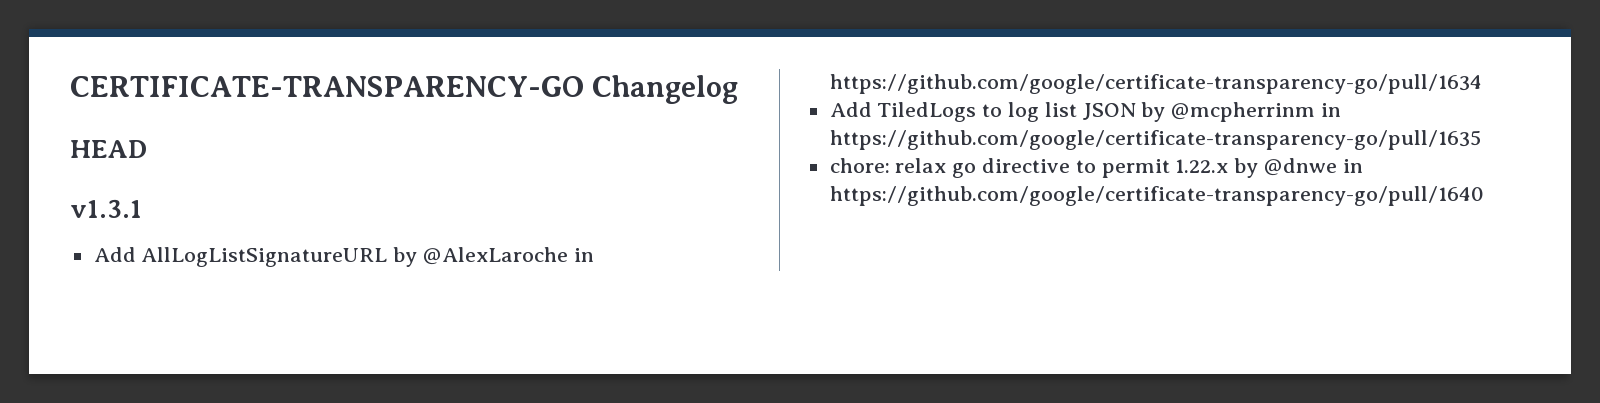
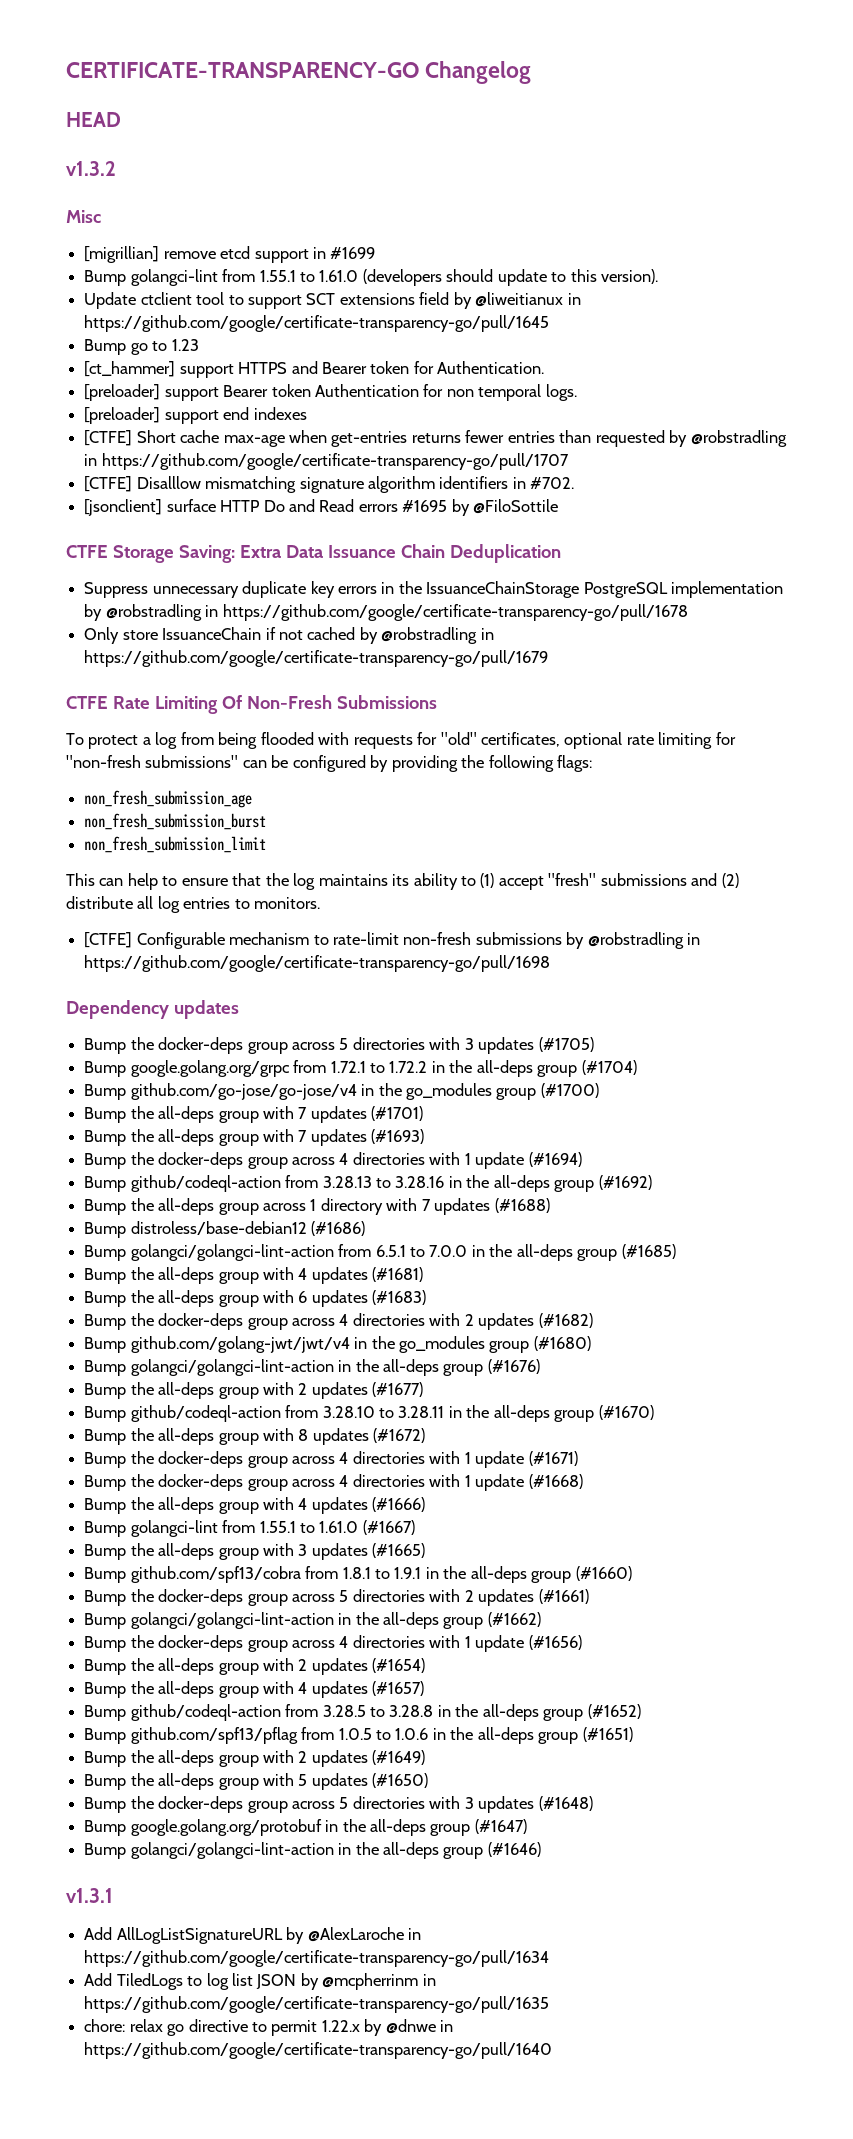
+ v1.3.2
+ Misc
+ [migrillian] remove etcd support in #1699
+ Bump golangci-lint from 1.55.1 to 1.61.0 (developers should update to this version).
+ Update ctclient tool to support SCT extensions field by @liweitianux in https://github.com/google/certificate-transparency-go/pull/1645
+ Bump go to 1.23
+ [ct_hammer] support HTTPS and Bearer token for Authentication.
+ [preloader] support Bearer token Authentication for non temporal logs.
+ [preloader] support end indexes
+ [CTFE] Short cache max-age when get-entries returns fewer entries than requested by @robstradling in https://github.com/google/certificate-transparency-go/pull/1707
+ [CTFE] Disalllow mismatching signature algorithm identifiers in #702.
+ [jsonclient] surface HTTP Do and Read errors #1695 by @FiloSottile
+ CTFE Storage Saving: Extra Data Issuance Chain Deduplication
+ Suppress unnecessary duplicate key errors in the IssuanceChainStorage PostgreSQL implementation by @robstradling in https://github.com/google/certificate-transparency-go/pull/1678
+ Only store IssuanceChain if not cached by @robstradling in https://github.com/google/certificate-transparency-go/pull/1679
+ CTFE Rate Limiting Of Non-Fresh Submissions
+ To protect a log from being flooded with requests for "old" certificates, optional rate limiting for "non-fresh submissions" can be configured by providing the following flags:
+ non_fresh_submission_age
+ non_fresh_submission_burst
+ non_fresh_submission_limit
+ This can help to ensure that the log maintains its ability to (1) accept "fresh" submissions and (2) distribute all log entries to monitors.
+ [CTFE] Configurable mechanism to rate-limit non-fresh submissions by @robstradling in https://github.com/google/certificate-transparency-go/pull/1698
+ Dependency updates
+ Bump the docker-deps group across 5 directories with 3 updates (#1705)
+ Bump google.golang.org/grpc from 1.72.1 to 1.72.2 in the all-deps group (#1704)
+ Bump github.com/go-jose/go-jose/v4 in the go_modules group (#1700)
+ Bump the all-deps group with 7 updates (#1701)
+ Bump the all-deps group with 7 updates (#1693)
+ Bump the docker-deps group across 4 directories with 1 update (#1694)
+ Bump github/codeql-action from 3.28.13 to 3.28.16 in the all-deps group (#1692)
+ Bump the all-deps group across 1 directory with 7 updates (#1688)
+ Bump distroless/base-debian12 (#1686)
+ Bump golangci/golangci-lint-action from 6.5.1 to 7.0.0 in the all-deps group (#1685)
+ Bump the all-deps group with 4 updates (#1681)
+ Bump the all-deps group with 6 updates (#1683)
+ Bump the docker-deps group across 4 directories with 2 updates (#1682)
+ Bump github.com/golang-jwt/jwt/v4 in the go_modules group (#1680)
+ Bump golangci/golangci-lint-action in the all-deps group (#1676)
+ Bump the all-deps group with 2 updates (#1677)
+ Bump github/codeql-action from 3.28.10 to 3.28.11 in the all-deps group (#1670)
+ Bump the all-deps group with 8 updates (#1672)
+ Bump the docker-deps group across 4 directories with 1 update (#1671)
+ Bump the docker-deps group across 4 directories with 1 update (#1668)
+ Bump the all-deps group with 4 updates (#1666)
+ Bump golangci-lint from 1.55.1 to 1.61.0 (#1667)
+ Bump the all-deps group with 3 updates (#1665)
+ Bump github.com/spf13/cobra from 1.8.1 to 1.9.1 in the all-deps group (#1660)
+ Bump the docker-deps group across 5 directories with 2 updates (#1661)
+ Bump golangci/golangci-lint-action in the all-deps group (#1662)
+ Bump the docker-deps group across 4 directories with 1 update (#1656)
+ Bump the all-deps group with 2 updates (#1654)
+ Bump the all-deps group with 4 updates (#1657)
+ Bump github/codeql-action from 3.28.5 to 3.28.8 in the all-deps group (#1652)
+ Bump github.com/spf13/pflag from 1.0.5 to 1.0.6 in the all-deps group (#1651)
+ Bump the all-deps group with 2 updates (#1649)
+ Bump the all-deps group with 5 updates (#1650)
+ Bump the docker-deps group across 5 directories with 3 updates (#1648)
+ Bump google.golang.org/protobuf in the all-deps group (#1647)
+ Bump golangci/golangci-lint-action in the all-deps group (#1646)

